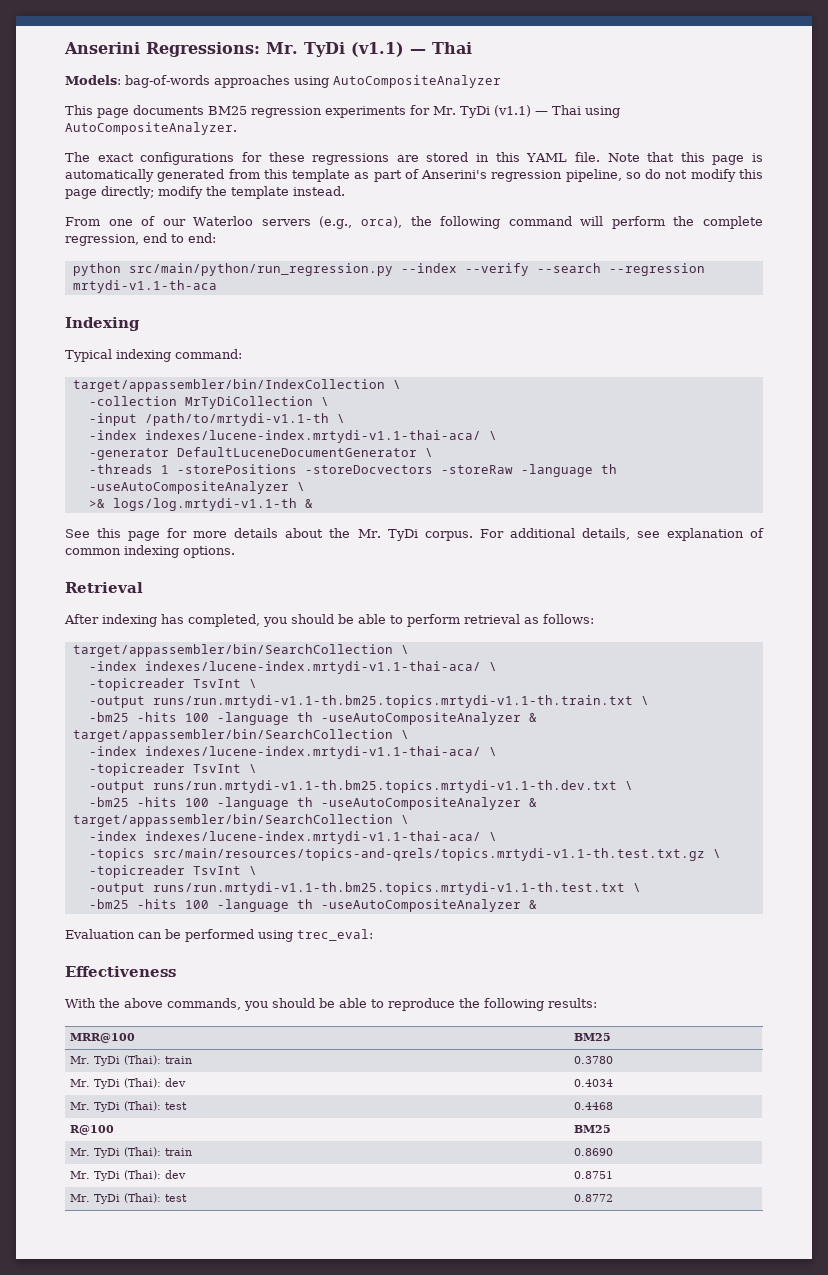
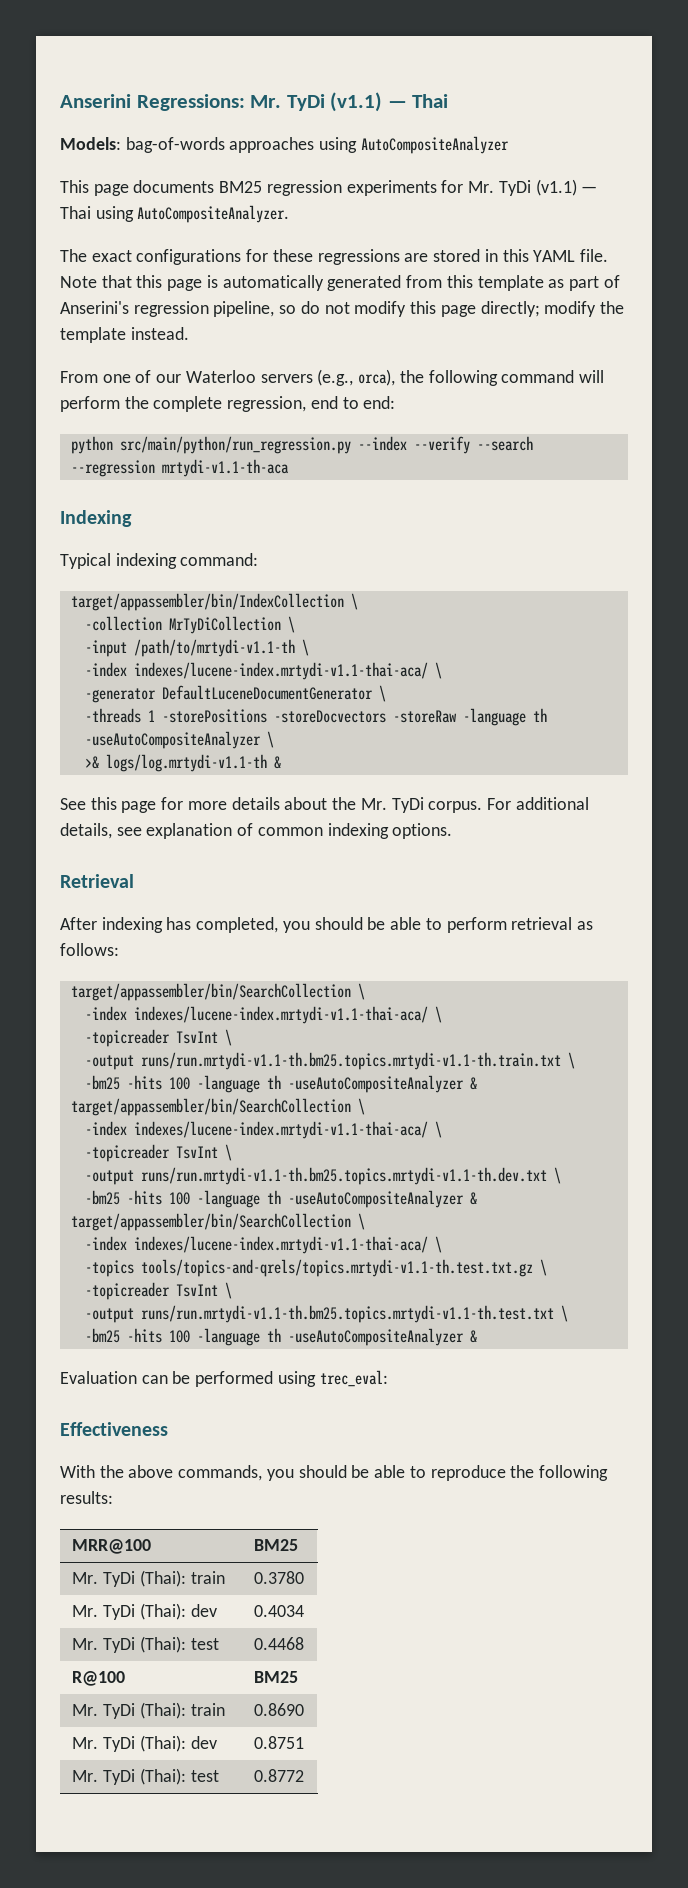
- -topics src/main/resources/topics-and-qrels/topics.mrtydi-v1.1-th.test.txt.gz \
+ -topics tools/topics-and-qrels/topics.mrtydi-v1.1-th.test.txt.gz \

